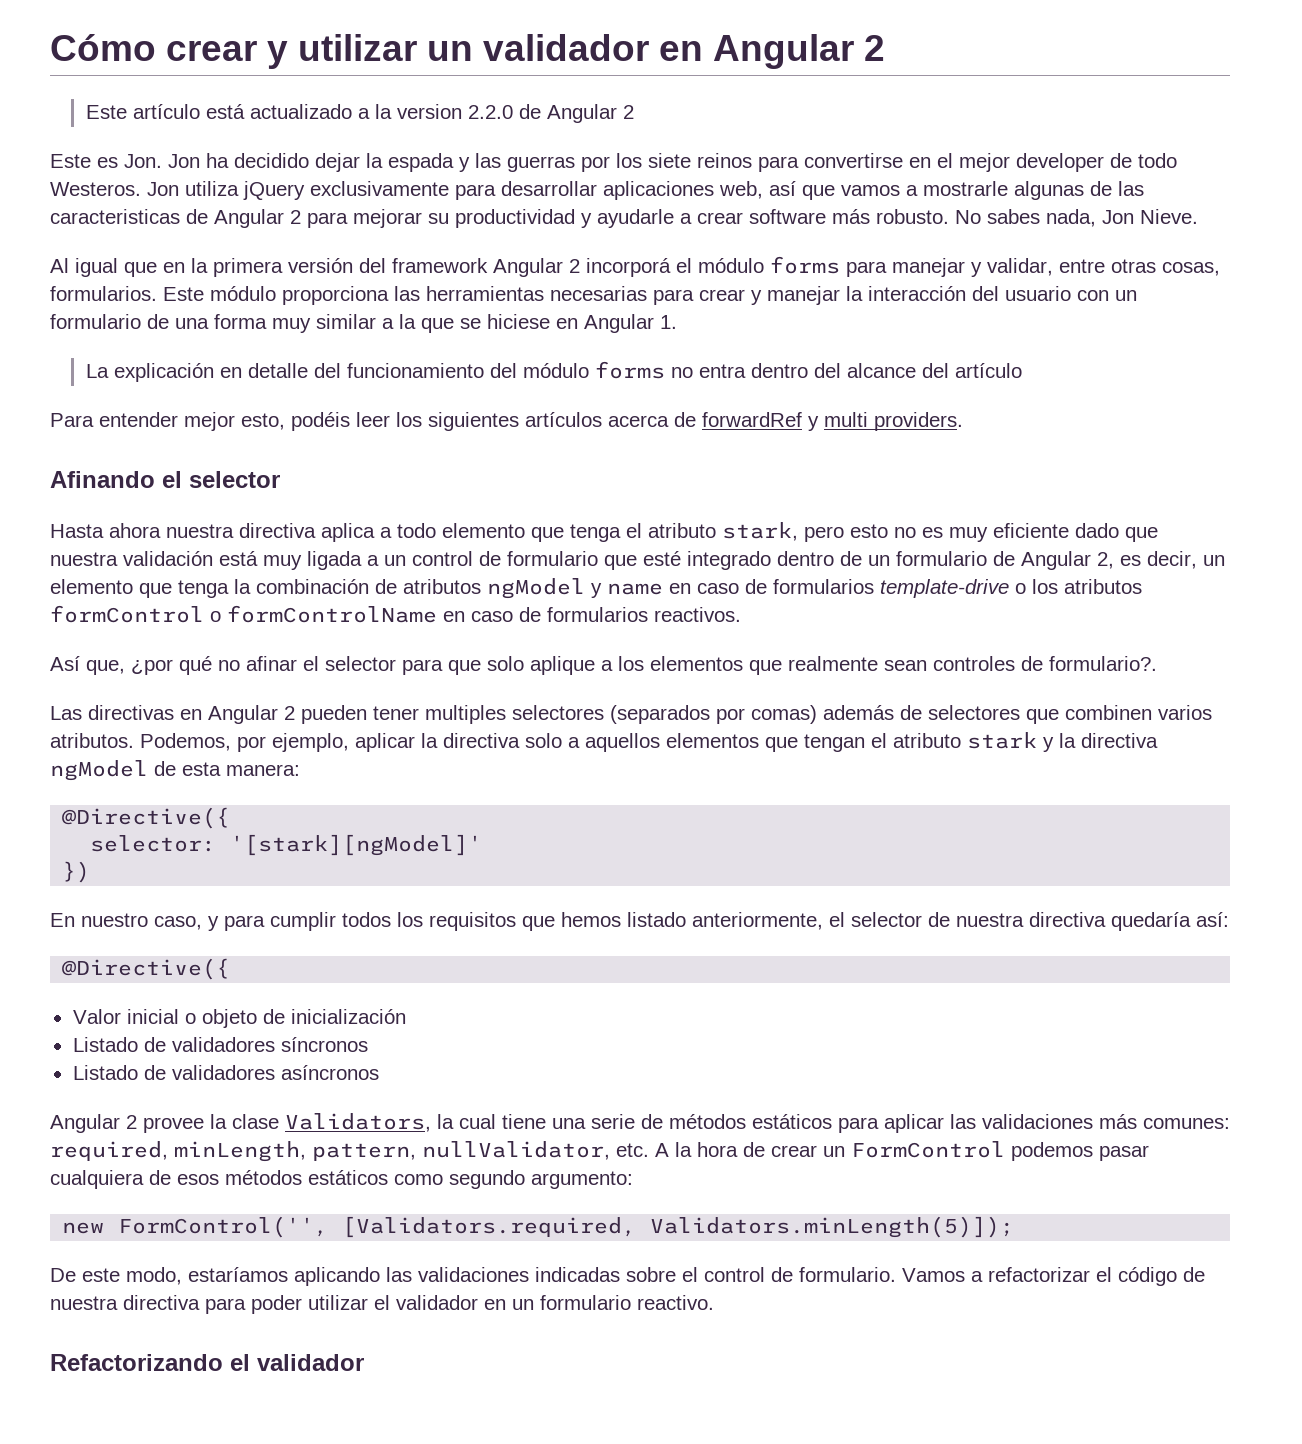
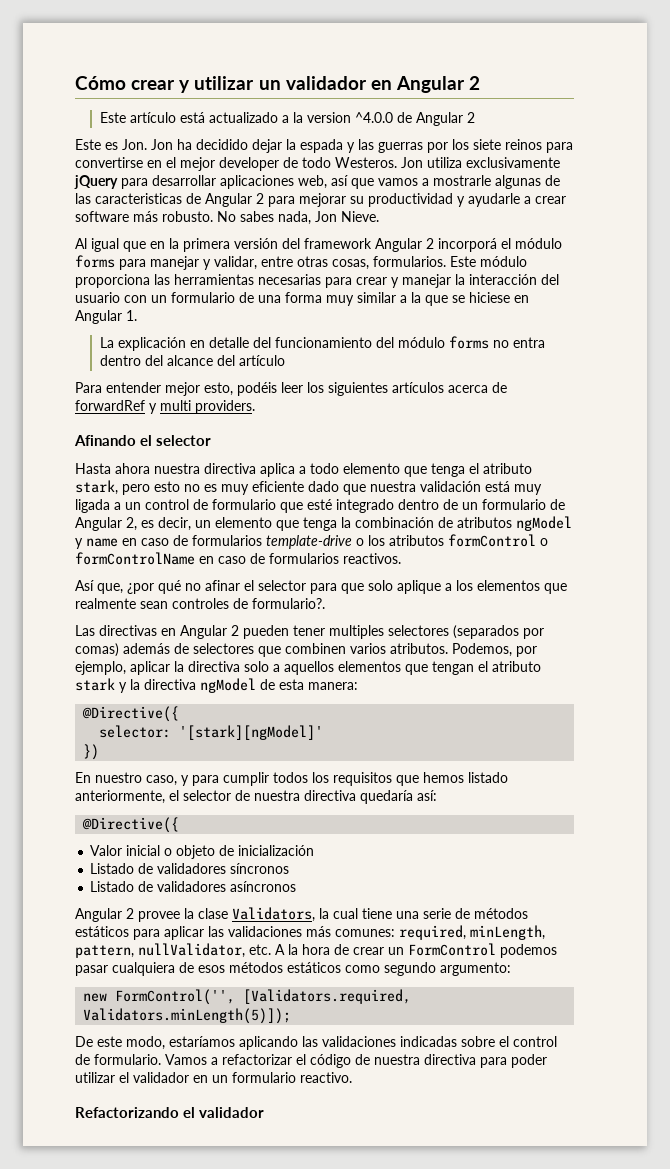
- Este artículo está actualizado a la version 2.2.0 de Angular 2
+ Este artículo está actualizado a la version ^4.0.0 de Angular 2
- Jon utiliza jQuery exclusivamente para desarrollar aplicaciones web, así que vamos a mostrarle algunas de las caracteristicas de Angular 2 para mejorar su productividad y ayudarle a crear software más robusto.
+ Jon utiliza exclusivamente jQuery para desarrollar aplicaciones web, así que vamos a mostrarle algunas de las caracteristicas de Angular 2 para mejorar su productividad y ayudarle a crear software más robusto.

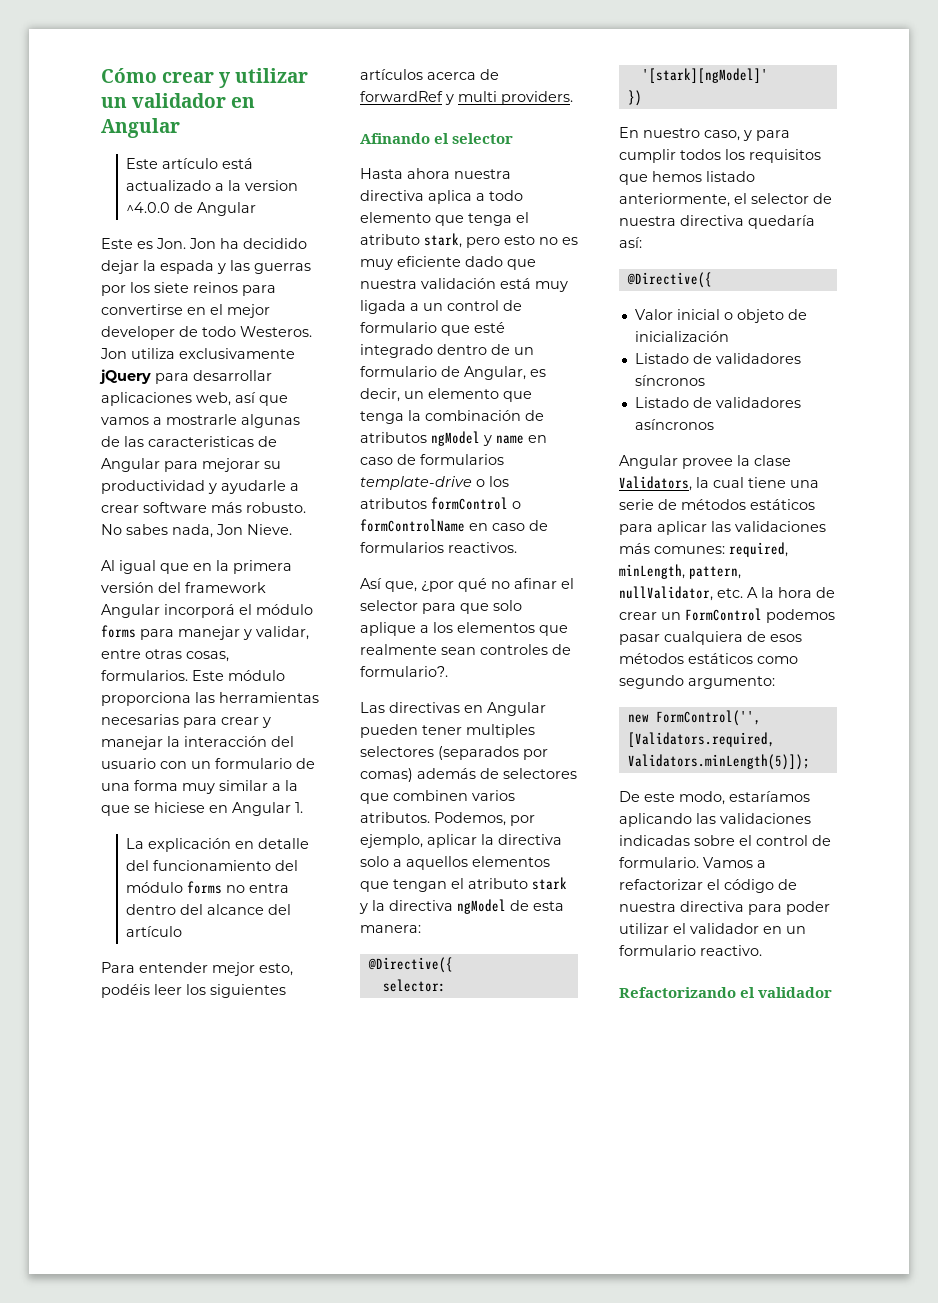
- Cómo crear y utilizar un validador en Angular 2
+ Cómo crear y utilizar un validador en Angular
- Este artículo está actualizado a la version ^4.0.0 de Angular 2
+ Este artículo está actualizado a la version ^4.0.0 de Angular
- Jon utiliza exclusivamente jQuery para desarrollar aplicaciones web, así que vamos a mostrarle algunas de las caracteristicas de Angular 2 para mejorar su productividad y ayudarle a crear software más robusto.
+ Jon utiliza exclusivamente jQuery para desarrollar aplicaciones web, así que vamos a mostrarle algunas de las caracteristicas de Angular para mejorar su productividad y ayudarle a crear software más robusto.
- Al igual que en la primera versión del framework Angular 2 incorporá el módulo forms para manejar y validar, entre otras cosas, formularios.
+ Al igual que en la primera versión del framework Angular incorporá el módulo forms para manejar y validar, entre otras cosas, formularios.
- Hasta ahora nuestra directiva aplica a todo elemento que tenga el atributo stark, pero esto no es muy eficiente dado que nuestra validación está muy ligada a un control de formulario que esté integrado dentro de un formulario de Angular 2, es decir, un elemento que tenga la combinación de atributos ngModel y name en caso de formularios template-drive o los atributos formControl o formControlName en caso de formularios reactivos.
+ Hasta ahora nuestra directiva aplica a todo elemento que tenga el atributo stark, pero esto no es muy eficiente dado que nuestra validación está muy ligada a un control de formulario que esté integrado dentro de un formulario de Angular, es decir, un elemento que tenga la combinación de atributos ngModel y name en caso de formularios template-drive o los atributos formControl o formControlName en caso de formularios reactivos.
- Las directivas en Angular 2 pueden tener multiples selectores (separados por comas) además de selectores que combinen varios atributos.
+ Las directivas en Angular pueden tener multiples selectores (separados por comas) además de selectores que combinen varios atributos.
- Angular 2 provee la clase Validators, la cual tiene una serie de métodos estáticos para aplicar las validaciones más comunes: required, minLength, pattern, nullValidator, etc. A la hora de crear un FormControl podemos pasar cualquiera de esos métodos estáticos como segundo argumento:
+ Angular provee la clase Validators, la cual tiene una serie de métodos estáticos para aplicar las validaciones más comunes: required, minLength, pattern, nullValidator, etc. A la hora de crear un FormControl podemos pasar cualquiera de esos métodos estáticos como segundo argumento:

